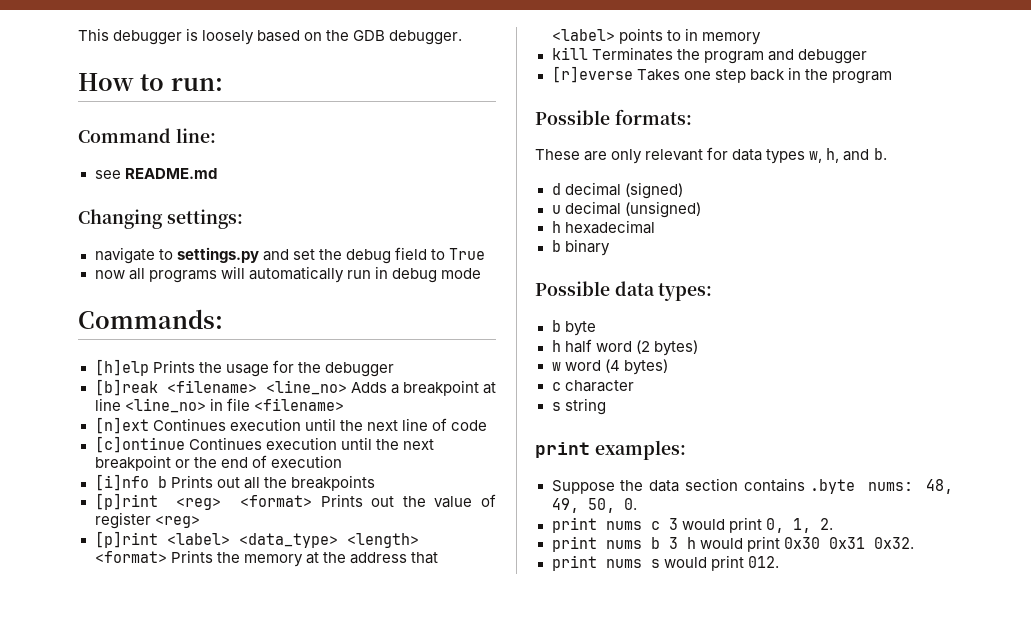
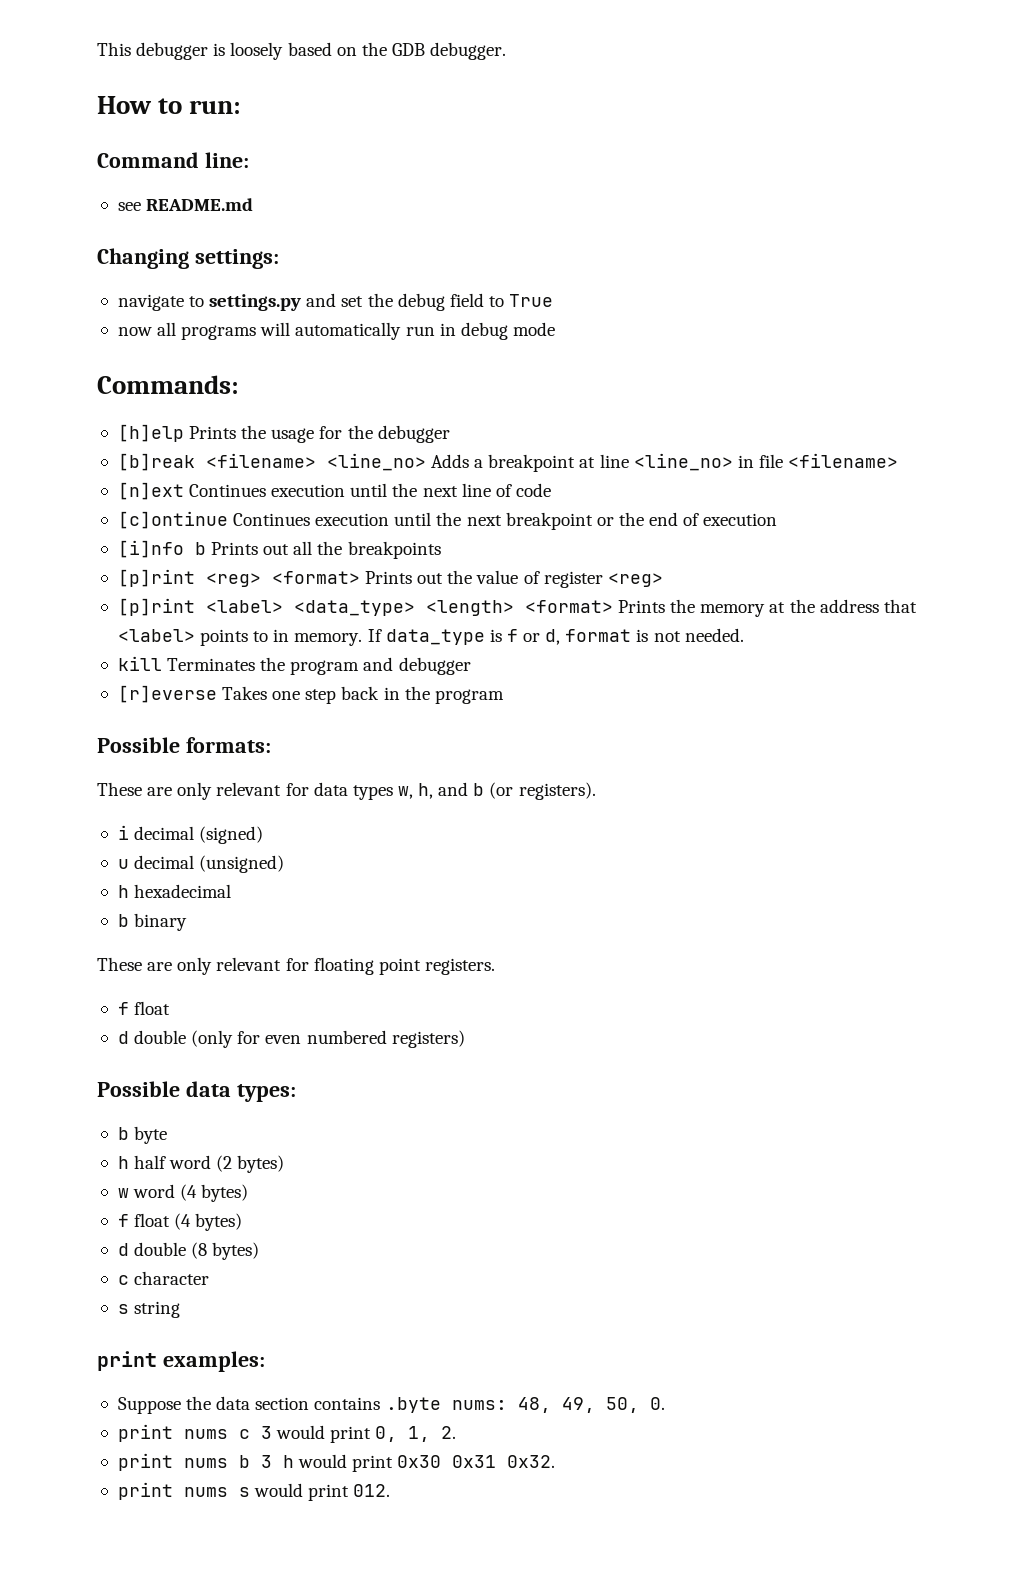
- [p]rint <label> <data_type> <length> <format> Prints the memory at the address that <label> points to in memory
+ [p]rint <label> <data_type> <length> <format> Prints the memory at the address that <label> points to in memory. If data_type is f or d, format is not needed.
- These are only relevant for data types w, h, and b.
- d decimal (signed)
+ These are only relevant for data types w, h, and b (or registers).
+ i decimal (signed)
+ These are only relevant for floating point registers.
+ f float
+ d double (only for even numbered registers)
+ f float (4 bytes)
+ d double (8 bytes)

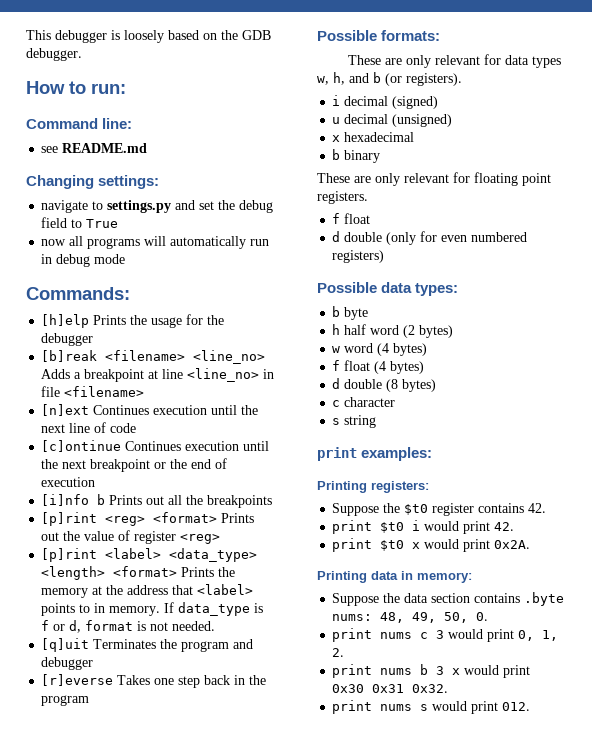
- kill Terminates the program and debugger
+ [q]uit Terminates the program and debugger
- h hexadecimal
+ x hexadecimal
+ Printing registers:
+ Suppose the $t0 register contains 42.
+ print $t0 i would print 42.
+ print $t0 x would print 0x2A.
+ Printing data in memory:
- print nums b 3 h would print 0x30 0x31 0x32.
+ print nums b 3 x would print 0x30 0x31 0x32.

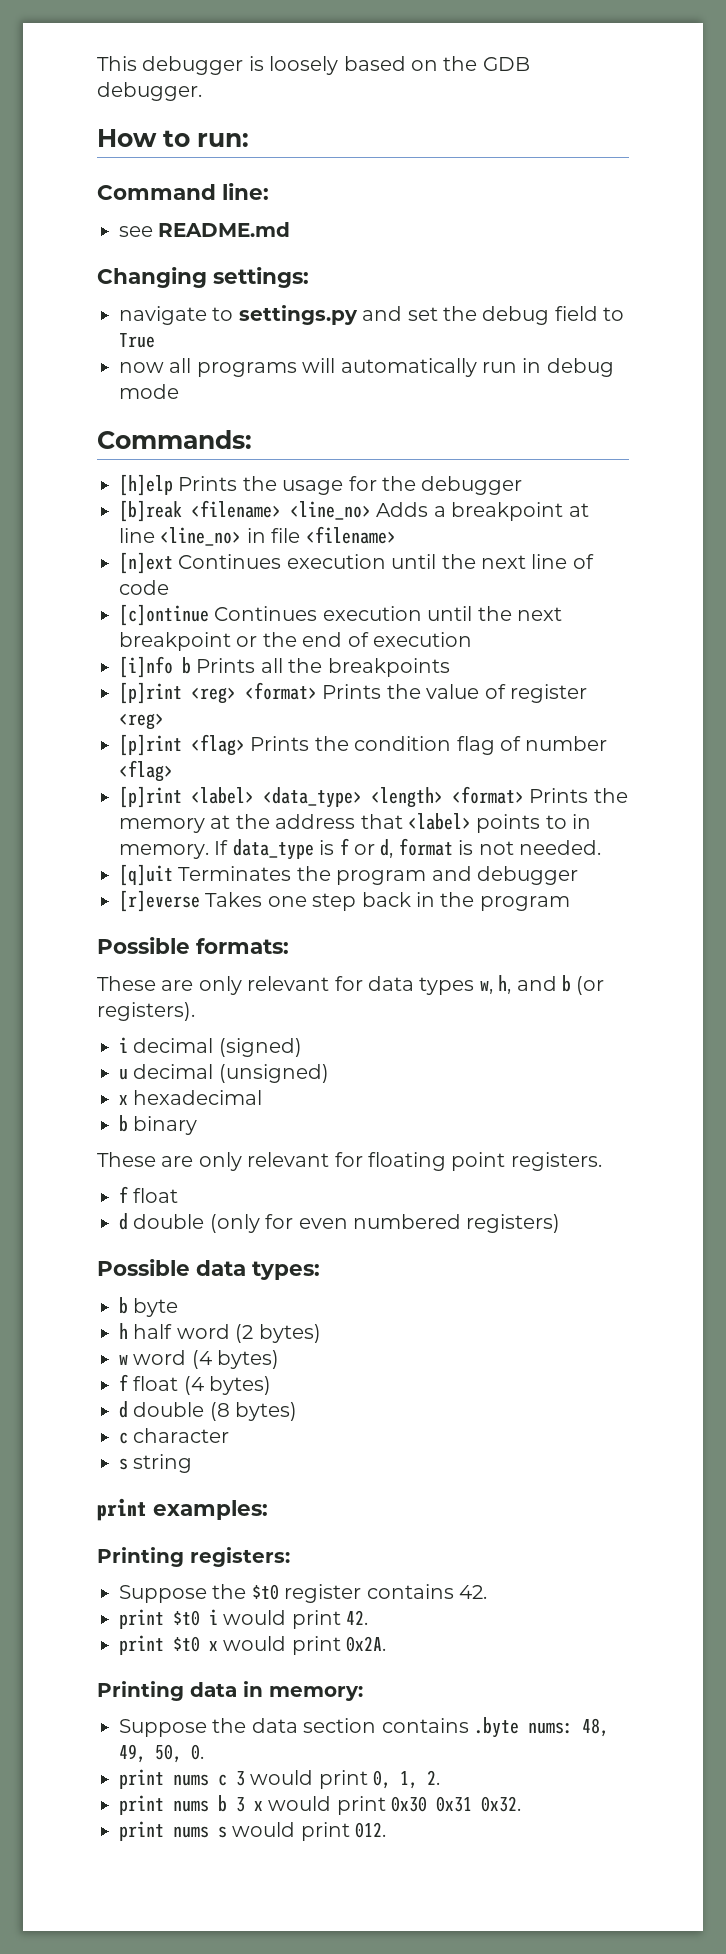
- [i]nfo b Prints out all the breakpoints
+ [i]nfo b Prints all the breakpoints
- [p]rint <reg> <format> Prints out the value of register <reg>
+ [p]rint <reg> <format> Prints the value of register <reg>
+ [p]rint <flag> Prints the condition flag of number <flag>

